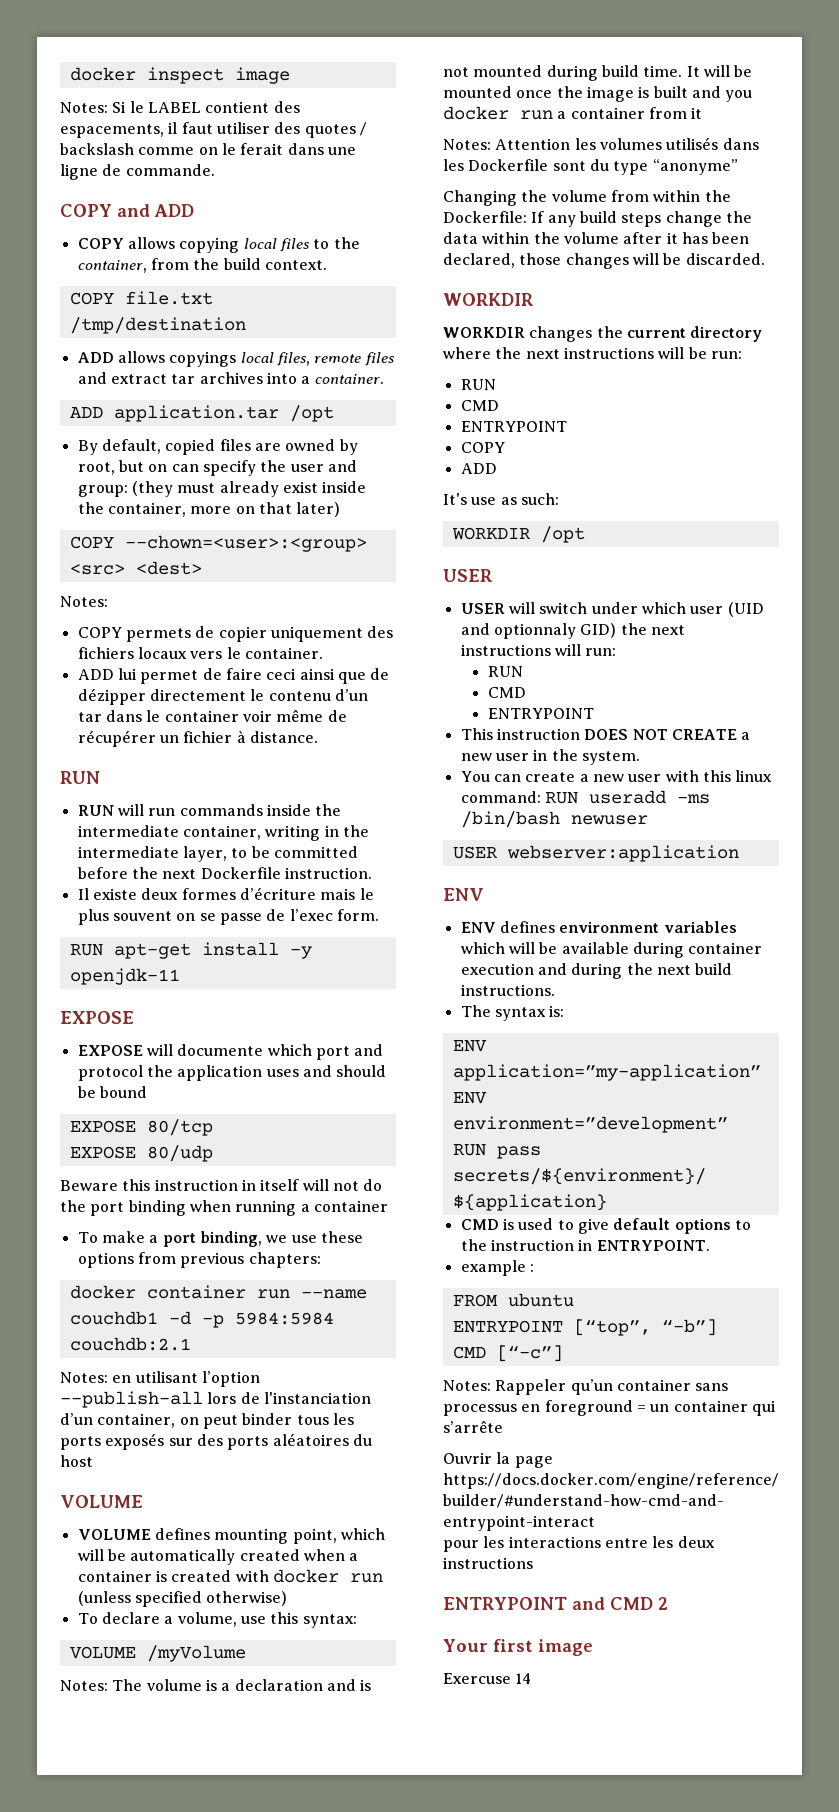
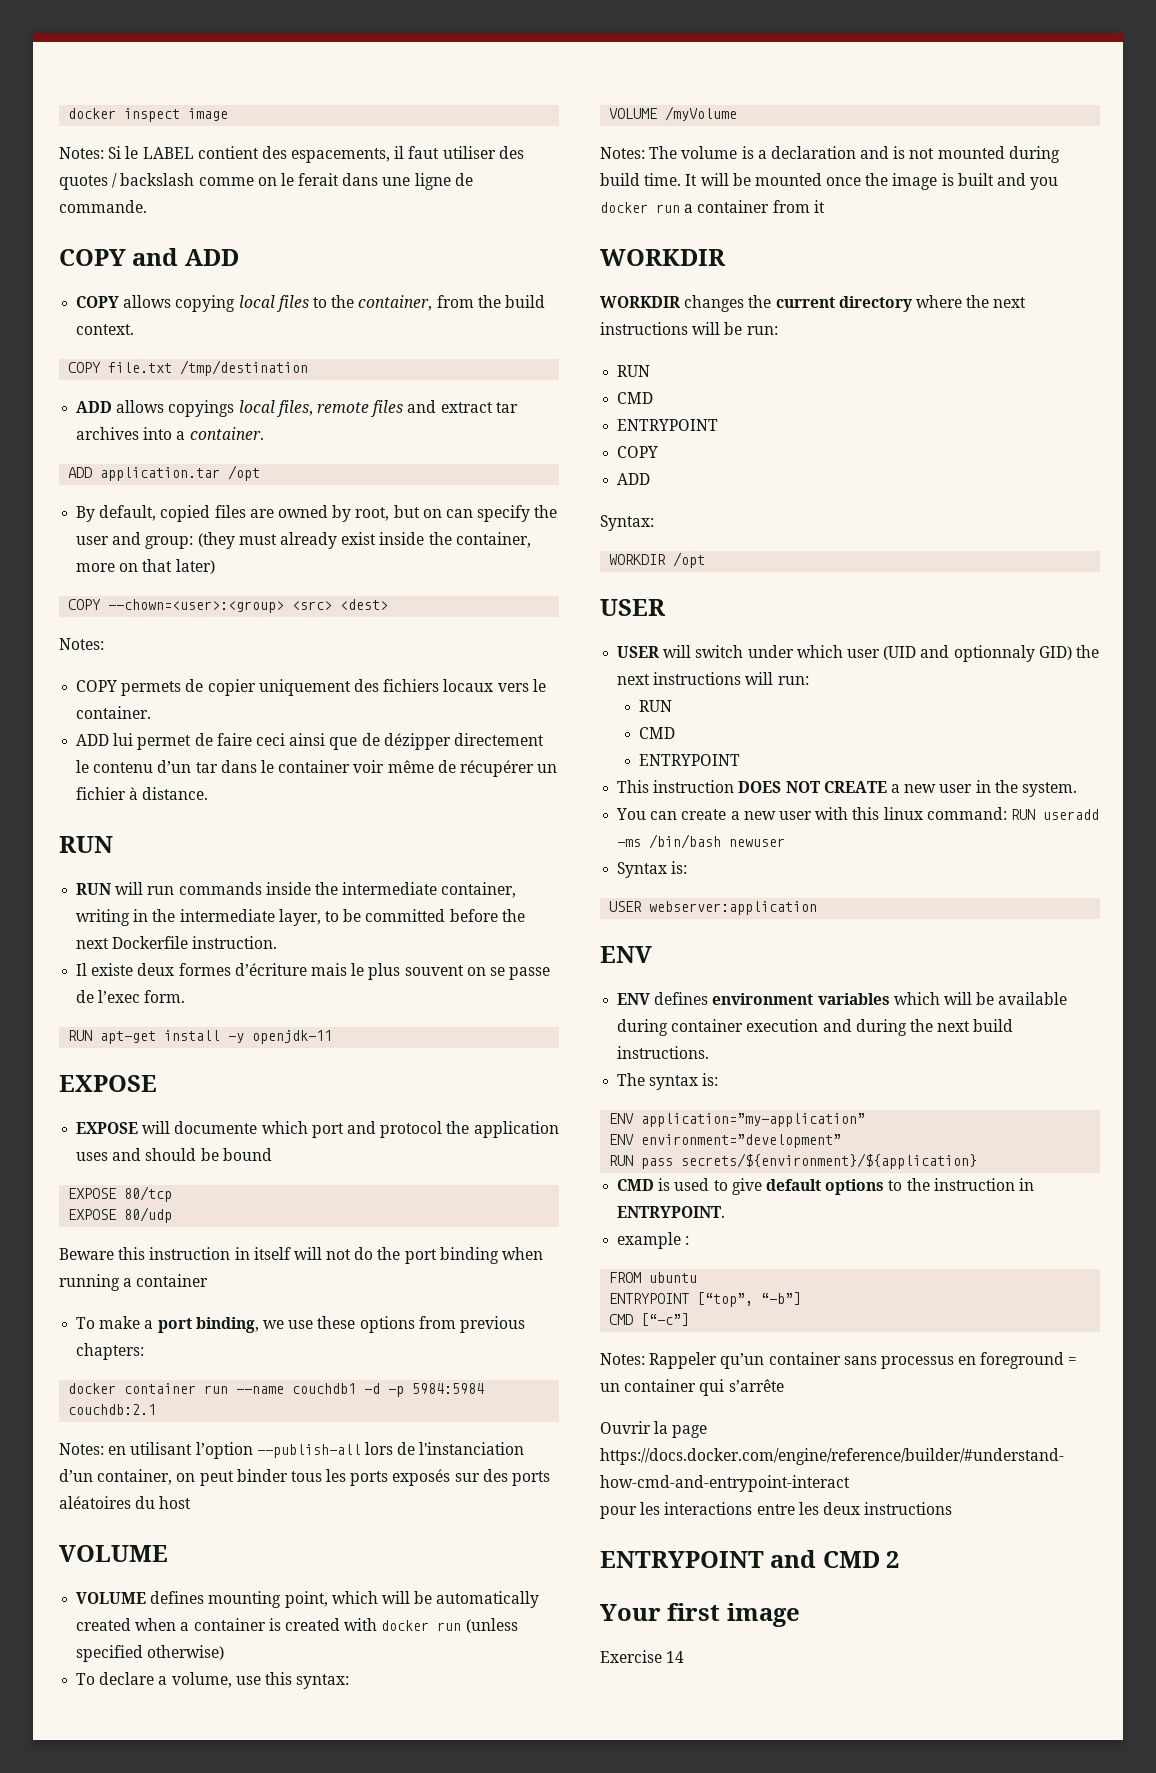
- Notes: Attention les volumes utilisés dans les Dockerfile sont du type “anonyme”
- Changing the volume from within the Dockerfile: If any build steps change the data within the volume after it has been declared, those changes will be discarded.
- It's use as such:
+ Syntax:
+ Syntax is:
- Exercuse 14
+ Exercise 14

